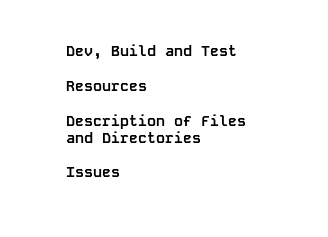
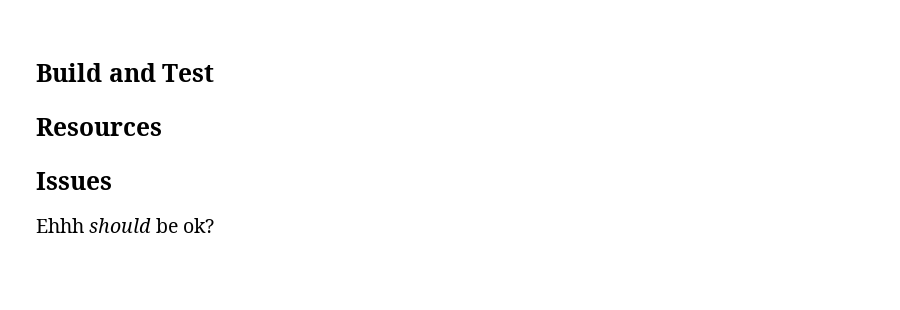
- Dev, Build and Test
+ Build and Test
- Description of Files and Directories
  Issues
+ Ehhh should be ok?

